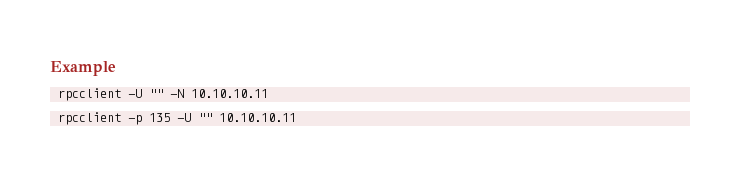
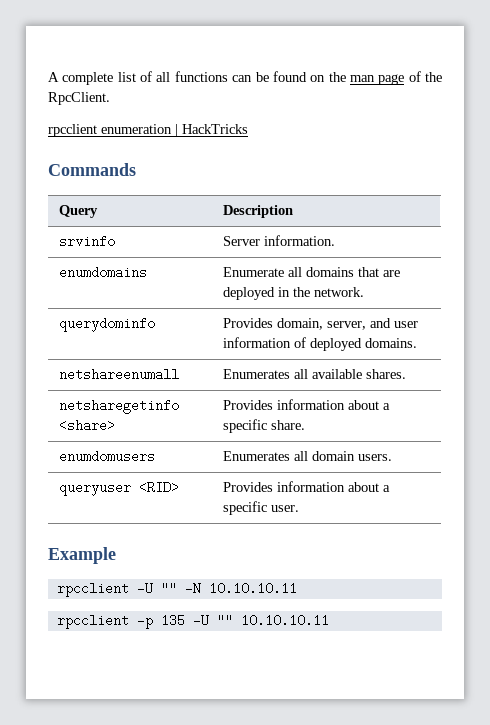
+ A complete list of all functions can be found on the man page of the RpcClient.
+ rpcclient enumeration | HackTricks
+ Commands
+ Query | Description
+ srvinfo | Server information.
+ enumdomains | Enumerate all domains that are deployed in the network.
+ querydominfo | Provides domain, server, and user information of deployed domains.
+ netshareenumall | Enumerates all available shares.
+ netsharegetinfo <share> | Provides information about a specific share.
+ enumdomusers | Enumerates all domain users.
+ queryuser <RID> | Provides information about a specific user.

